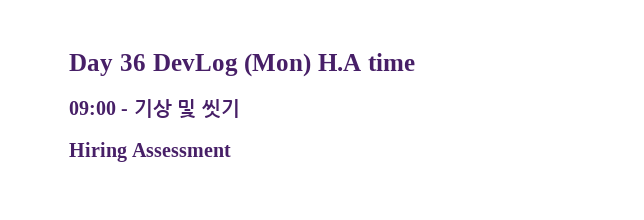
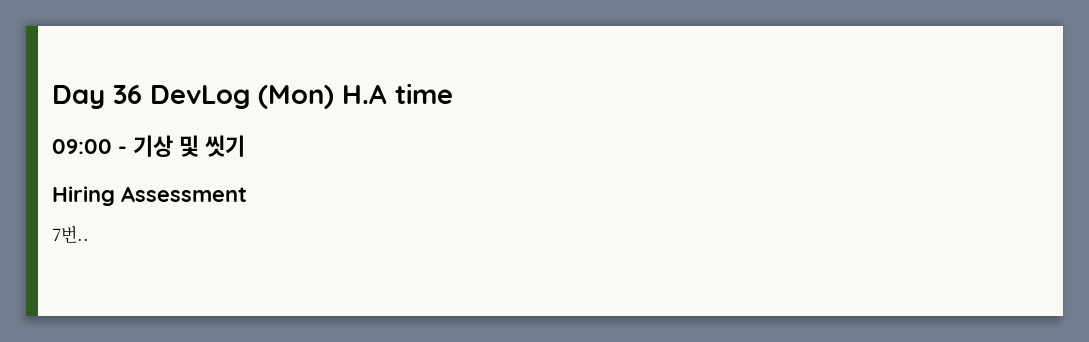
+ 7번..

